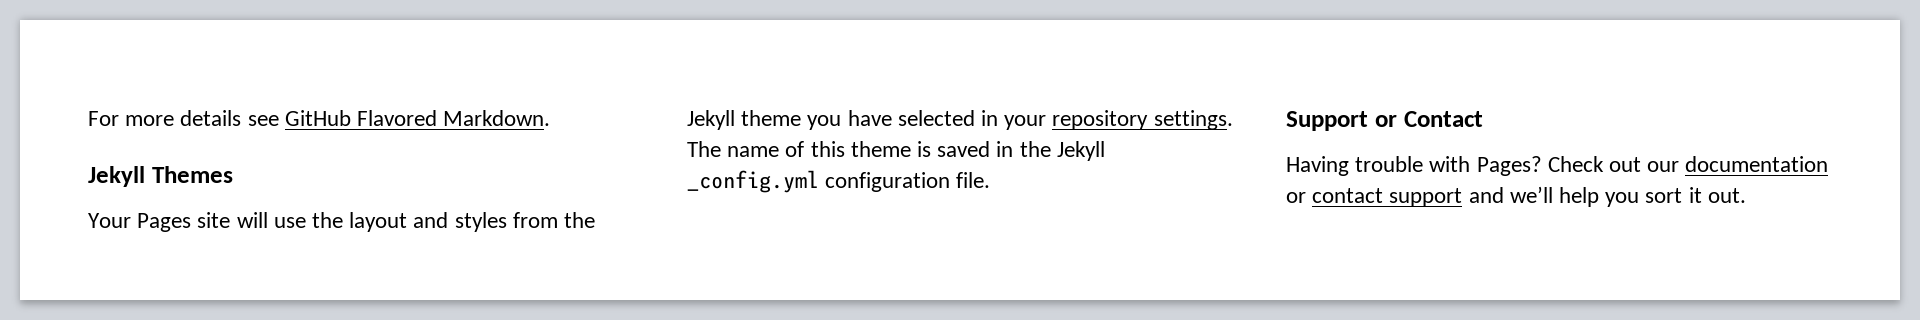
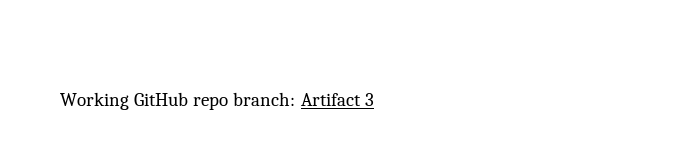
- For more details see GitHub Flavored Markdown.
- Jekyll Themes
- Your Pages site will use the layout and styles from the Jekyll theme you have selected in your repository settings. The name of this theme is saved in the Jekyll _config.yml configuration file.
- Support or Contact
- Having trouble with Pages? Check out our documentation or contact support and we’ll help you sort it out.
+ Working GitHub repo branch: Artifact 3

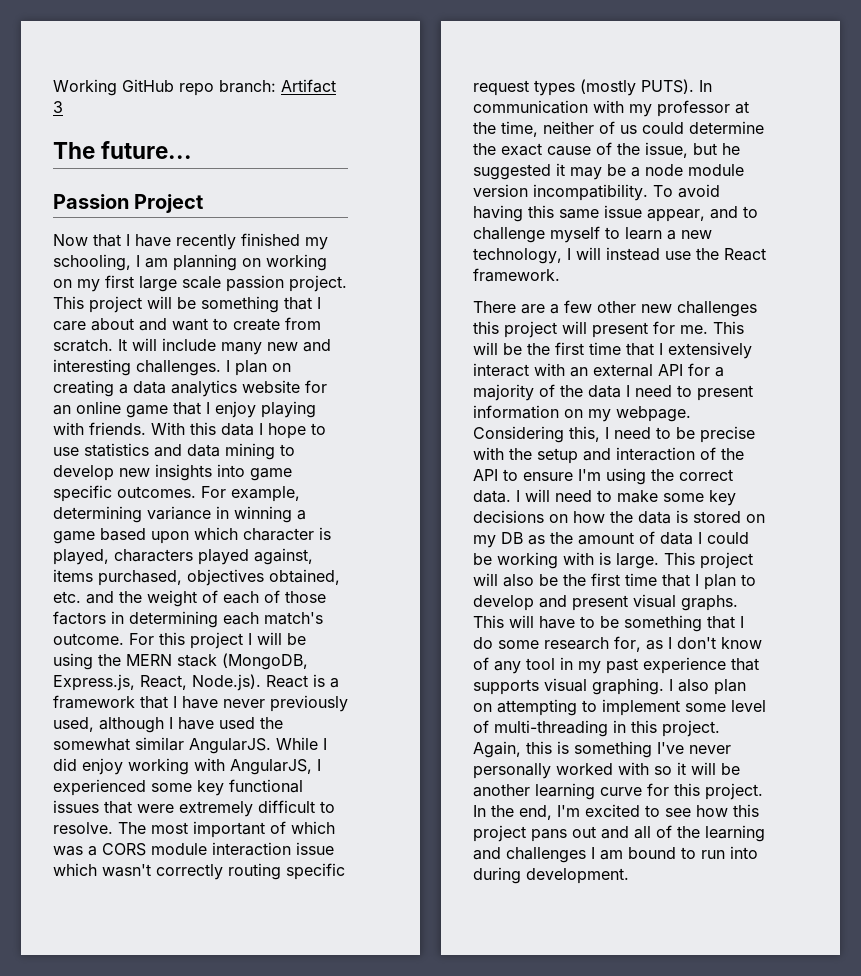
+ The future...
+ Passion Project
+ Now that I have recently finished my schooling, I am planning on working on my first large scale passion project. This project will be something that I care about and want to create from scratch. It will include many new and interesting challenges. I plan on creating a data analytics website for an online game that I enjoy playing with friends. With this data I hope to use statistics and data mining to develop new insights into game specific outcomes. For example, determining variance in winning a game based upon which character is played, characters played against, items purchased, objectives obtained, etc. and the weight of each of those factors in determining each match's outcome. For this project I will be using the MERN stack (MongoDB, Express.js, React, Node.js). React is a framework that I have never previously used, although I have used the somewhat similar AngularJS. While I did enjoy working with AngularJS, I experienced some key functional issues that were extremely difficult to resolve. The most important of which was a CORS module interaction issue which wasn't correctly routing specific request types (mostly PUTS). In communication with my professor at the time, neither of us could determine the exact cause of the issue, but he suggested it may be a node module version incompatibility. To avoid having this same issue appear, and to challenge myself to learn a new technology, I will instead use the React framework.
+ There are a few other new challenges this project will present for me. This will be the first time that I extensively interact with an external API for a majority of the data I need to present information on my webpage. Considering this, I need to be precise with the setup and interaction of the API to ensure I'm using the correct data. I will need to make some key decisions on how the data is stored on my DB as the amount of data I could be working with is large. This project will also be the first time that I plan to develop and present visual graphs. This will have to be something that I do some research for, as I don't know of any tool in my past experience that supports visual graphing. I also plan on attempting to implement some level of multi-threading in this project. Again, this is something I've never personally worked with so it will be another learning curve for this project. In the end, I'm excited to see how this project pans out and all of the learning and challenges I am bound to run into during development.

